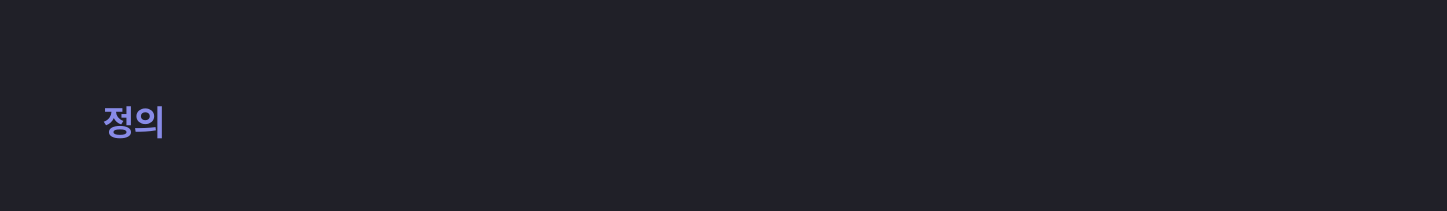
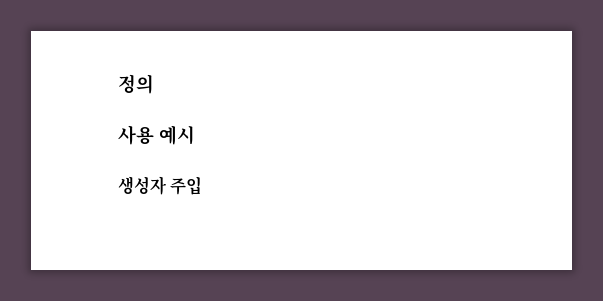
+ 사용 예시
+ 생성자 주입

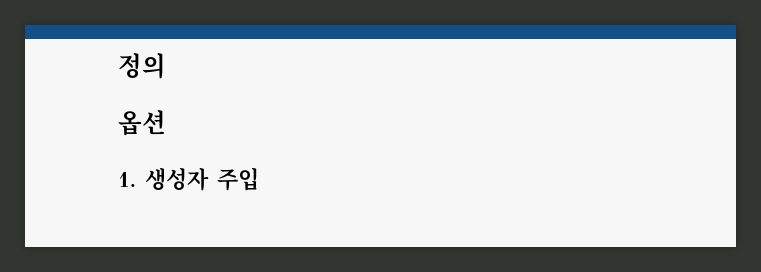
- 사용 예시
- 생성자 주입
+ 옵션
+ 1. 생성자 주입

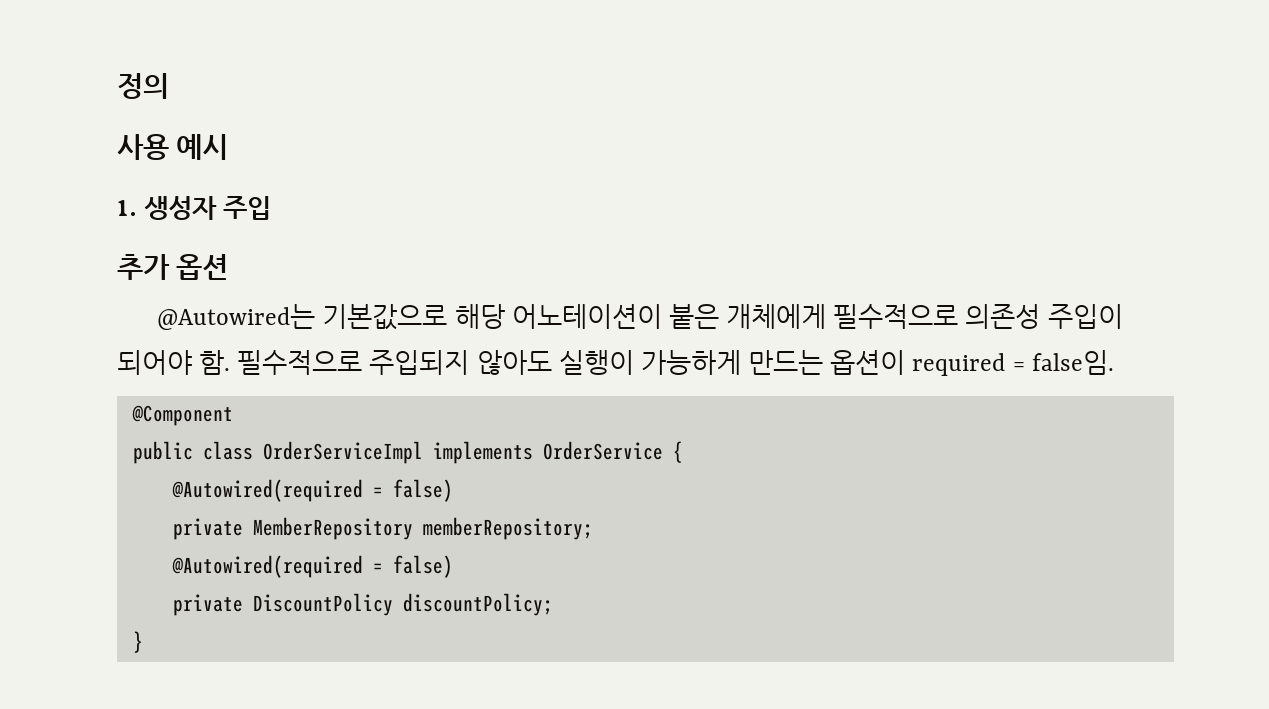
- 옵션
+ 사용 예시
+ 추가 옵션
+ @Autowired는 기본값으로 해당 어노테이션이 붙은 개체에게 필수적으로 의존성 주입이 되어야 함. 필수적으로 주입되지 않아도 실행이 가능하게 만드는 옵션이 required = false임.
+ @Component
+ public class OrderServiceImpl implements OrderService {
+ @Autowired(required = false)
+ private MemberRepository memberRepository;
+ @Autowired(required = false)
+ private DiscountPolicy discountPolicy;
+ }

